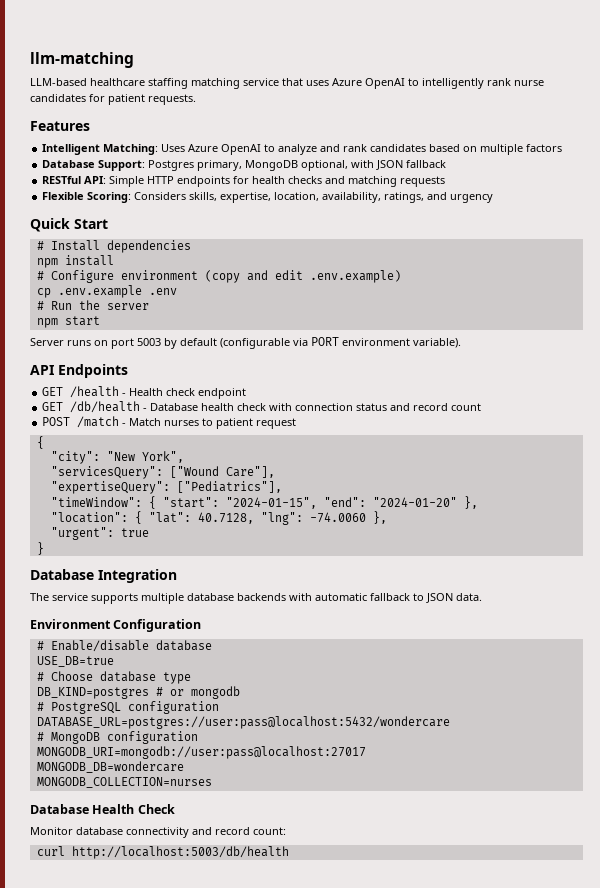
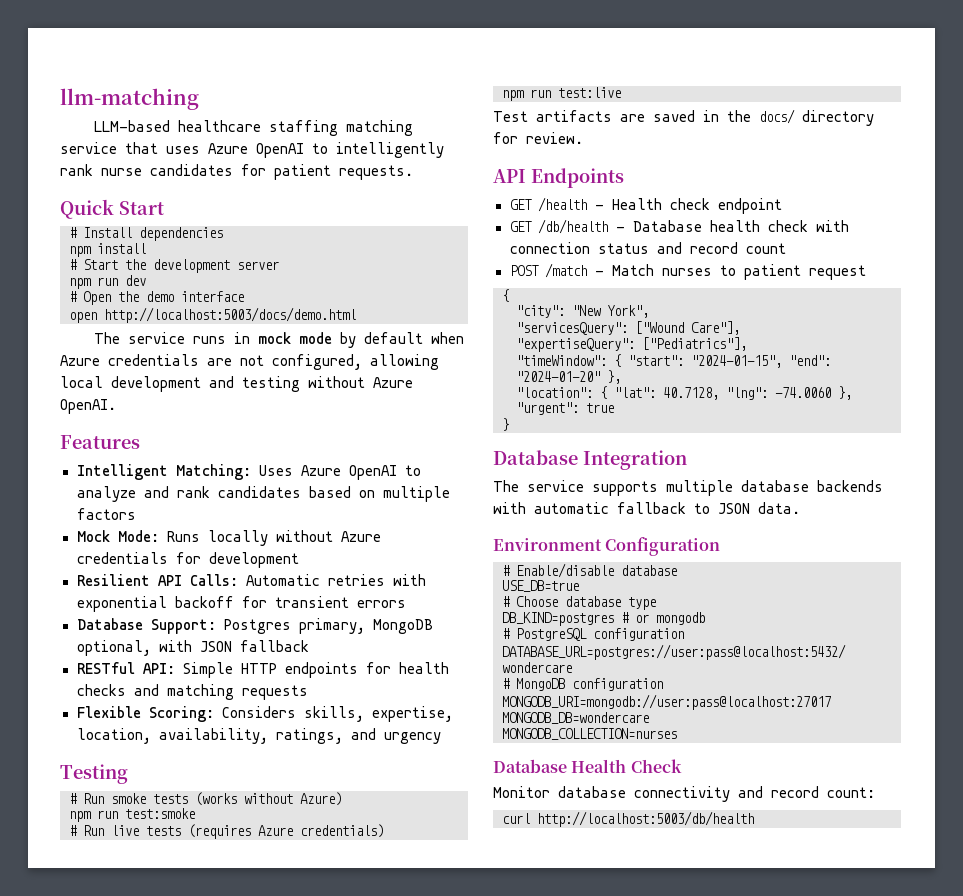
+ Quick Start
+ # Install dependencies
+ npm install
+ # Start the development server
+ npm run dev
+ # Open the demo interface
+ open http://localhost:5003/docs/demo.html
+ The service runs in mock mode by default when Azure credentials are not configured, allowing local development and testing without Azure OpenAI.
+ Mock Mode: Runs locally without Azure credentials for development
+ Resilient API Calls: Automatic retries with exponential backoff for transient errors
- Quick Start
- # Install dependencies
- npm install
- # Configure environment (copy and edit .env.example)
- cp .env.example .env
- # Run the server
- npm start
- Server runs on port 5003 by default (configurable via PORT environment variable).
+ Testing
+ # Run smoke tests (works without Azure)
+ npm run test:smoke
+ # Run live tests (requires Azure credentials)
+ npm run test:live
+ Test artifacts are saved in the docs/ directory for review.

